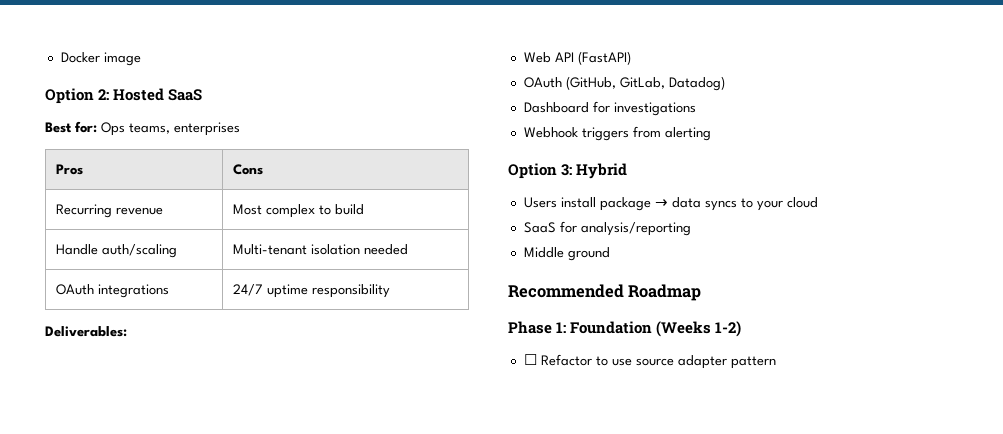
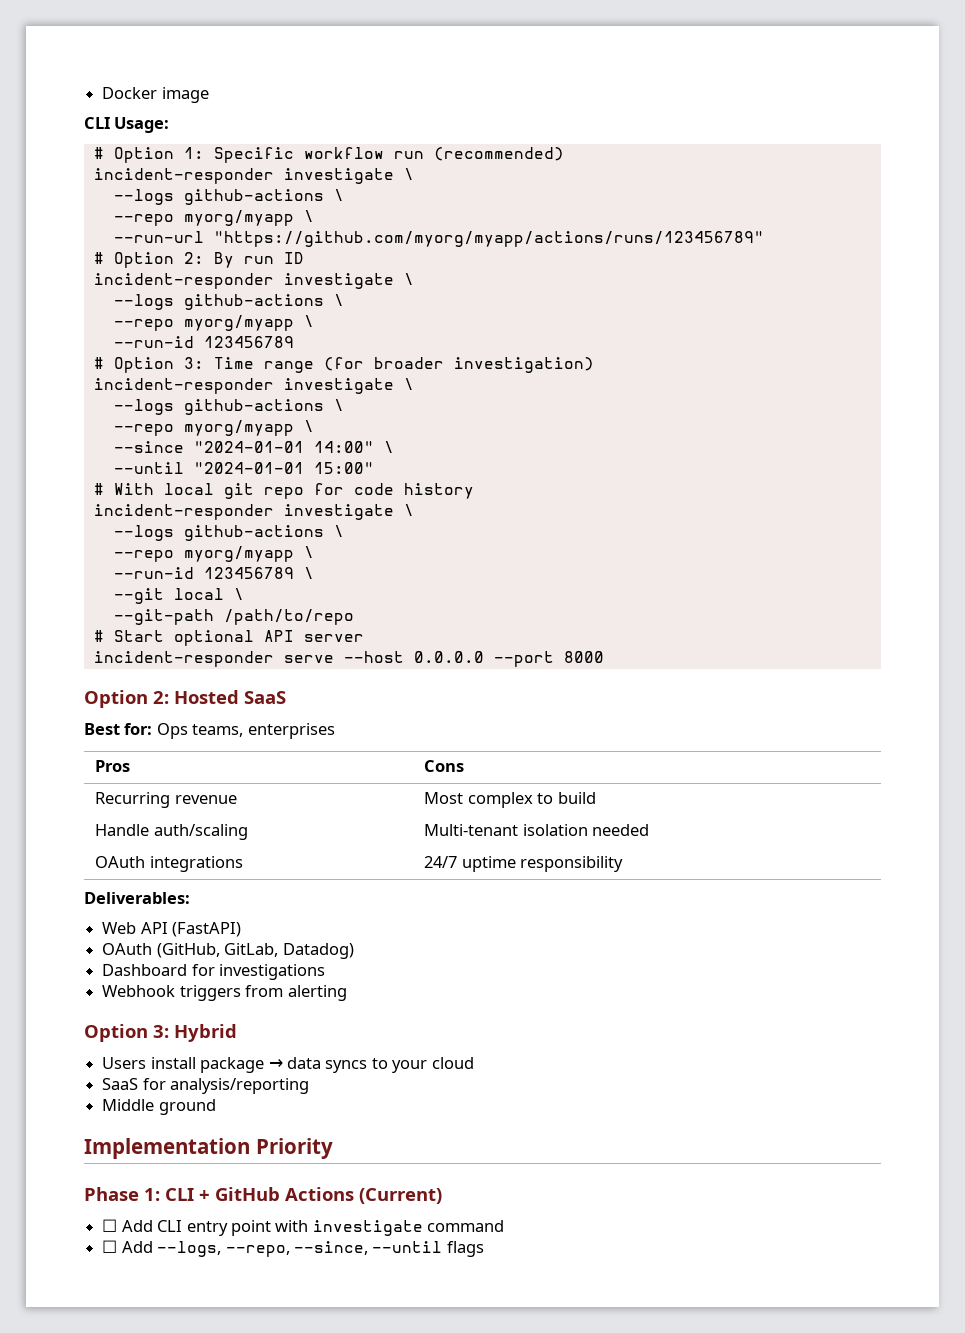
+ CLI Usage:
+ # Option 1: Specific workflow run (recommended)
+ incident-responder investigate \
+ --logs github-actions \
+ --repo myorg/myapp \
+ --run-url "https://github.com/myorg/myapp/actions/runs/123456789"
+ # Option 2: By run ID
+ incident-responder investigate \
+ --logs github-actions \
+ --repo myorg/myapp \
+ --run-id 123456789
+ # Option 3: Time range (for broader investigation)
+ incident-responder investigate \
+ --logs github-actions \
+ --repo myorg/myapp \
+ --since "2024-01-01 14:00" \
+ --until "2024-01-01 15:00"
+ # With local git repo for code history
+ incident-responder investigate \
+ --logs github-actions \
+ --repo myorg/myapp \
+ --run-id 123456789 \
+ --git local \
+ --git-path /path/to/repo
+ # Start optional API server
+ incident-responder serve --host 0.0.0.0 --port 8000
- Recommended Roadmap
+ Implementation Priority
- Phase 1: Foundation (Weeks 1-2)
- ☐ Refactor to use source adapter pattern
+ Phase 1: CLI + GitHub Actions (Current)
+ ☐ Add CLI entry point with investigate command
+ ☐ Add --logs, --repo, --since, --until flags

